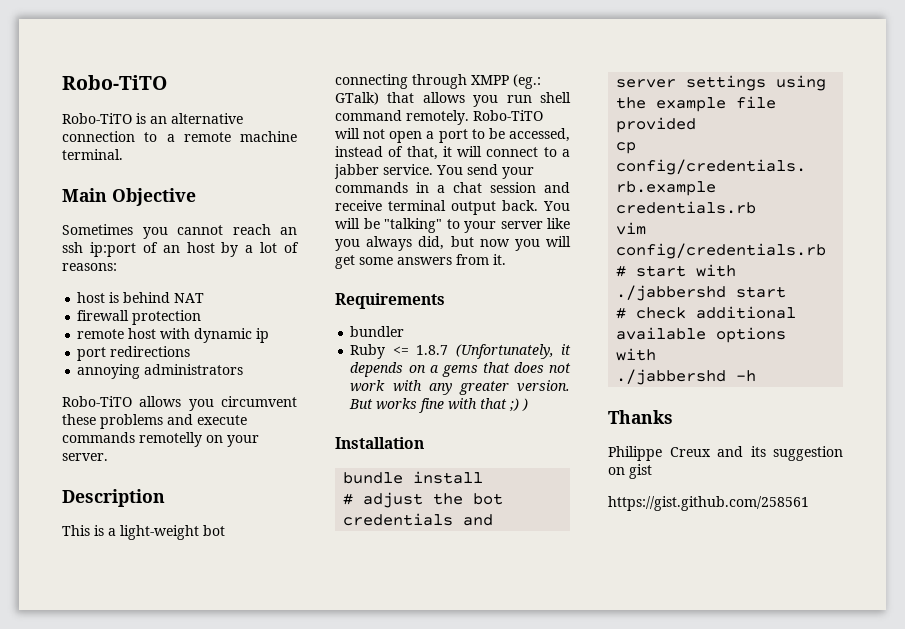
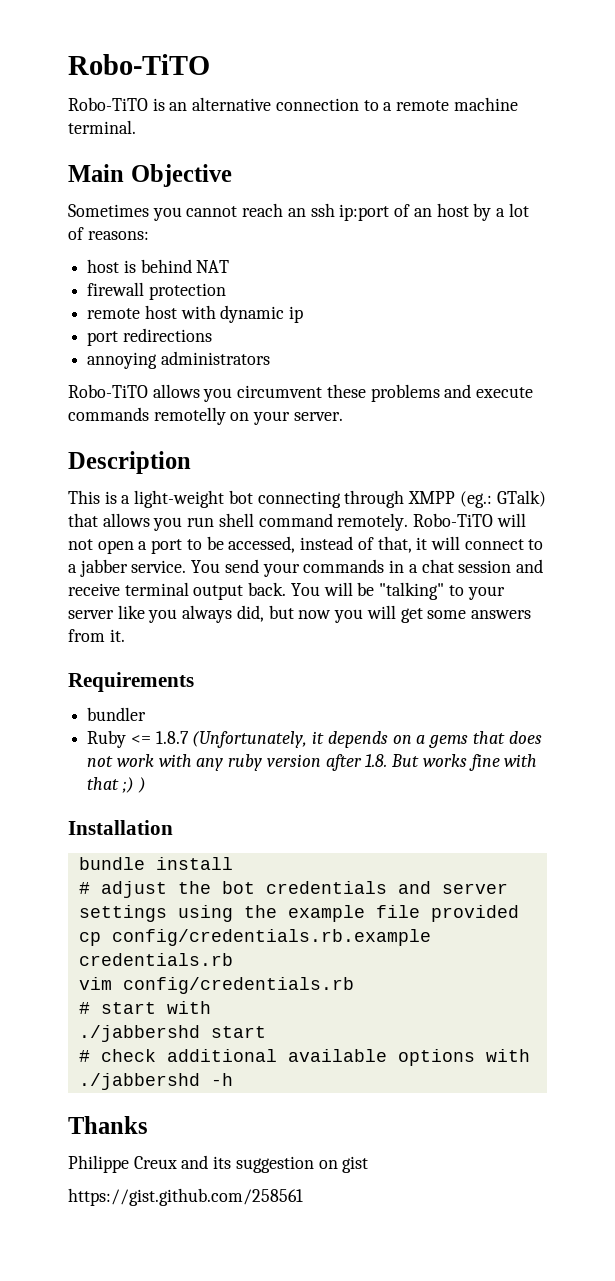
- Ruby <= 1.8.7 (Unfortunately, it depends on a gems that does not work with any greater version. But works fine with that ;) )
+ Ruby <= 1.8.7 (Unfortunately, it depends on a gems that does not work with any ruby version after 1.8. But works fine with that ;) )

